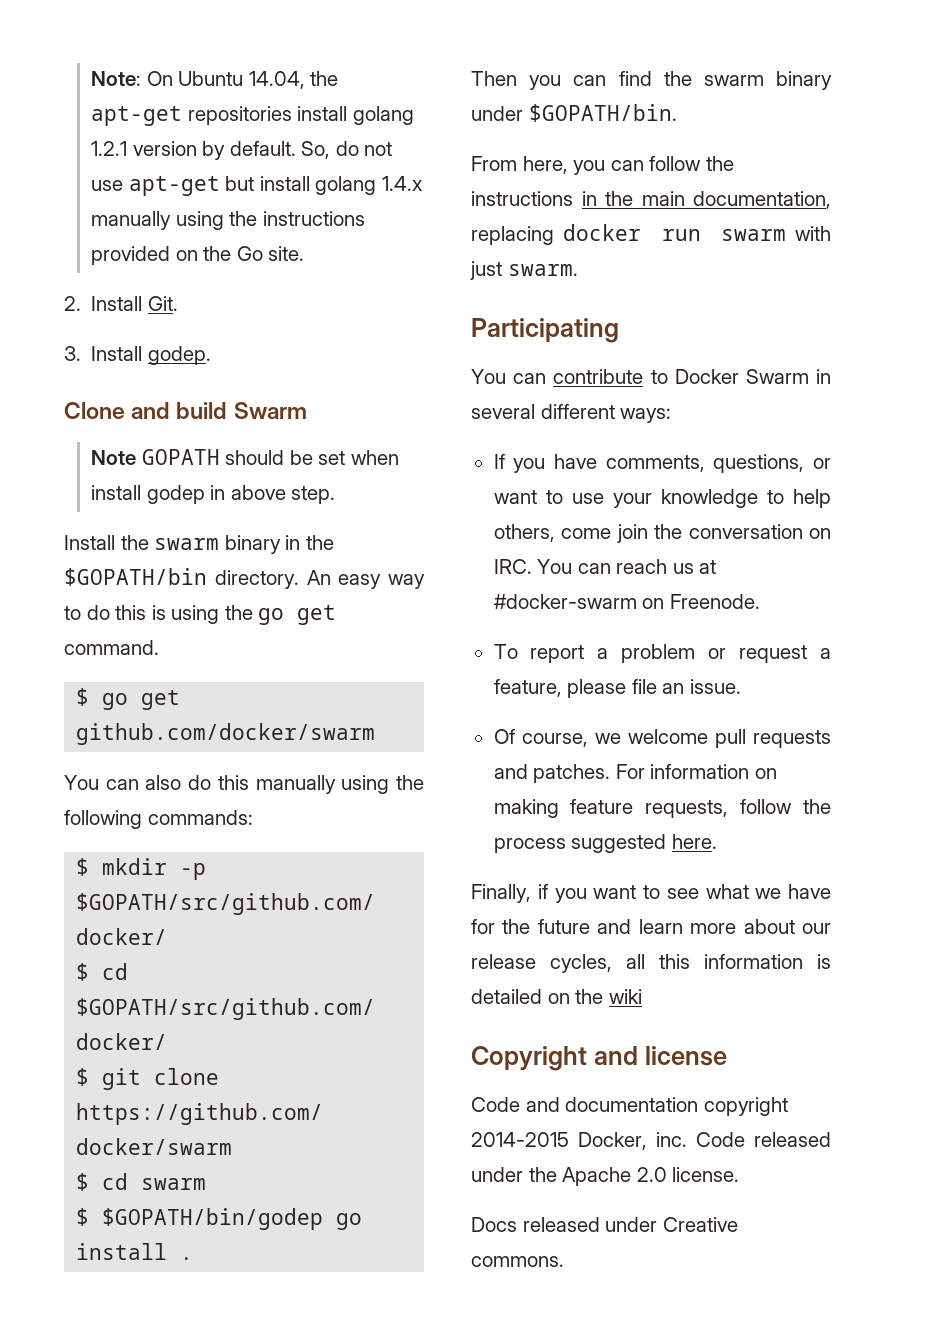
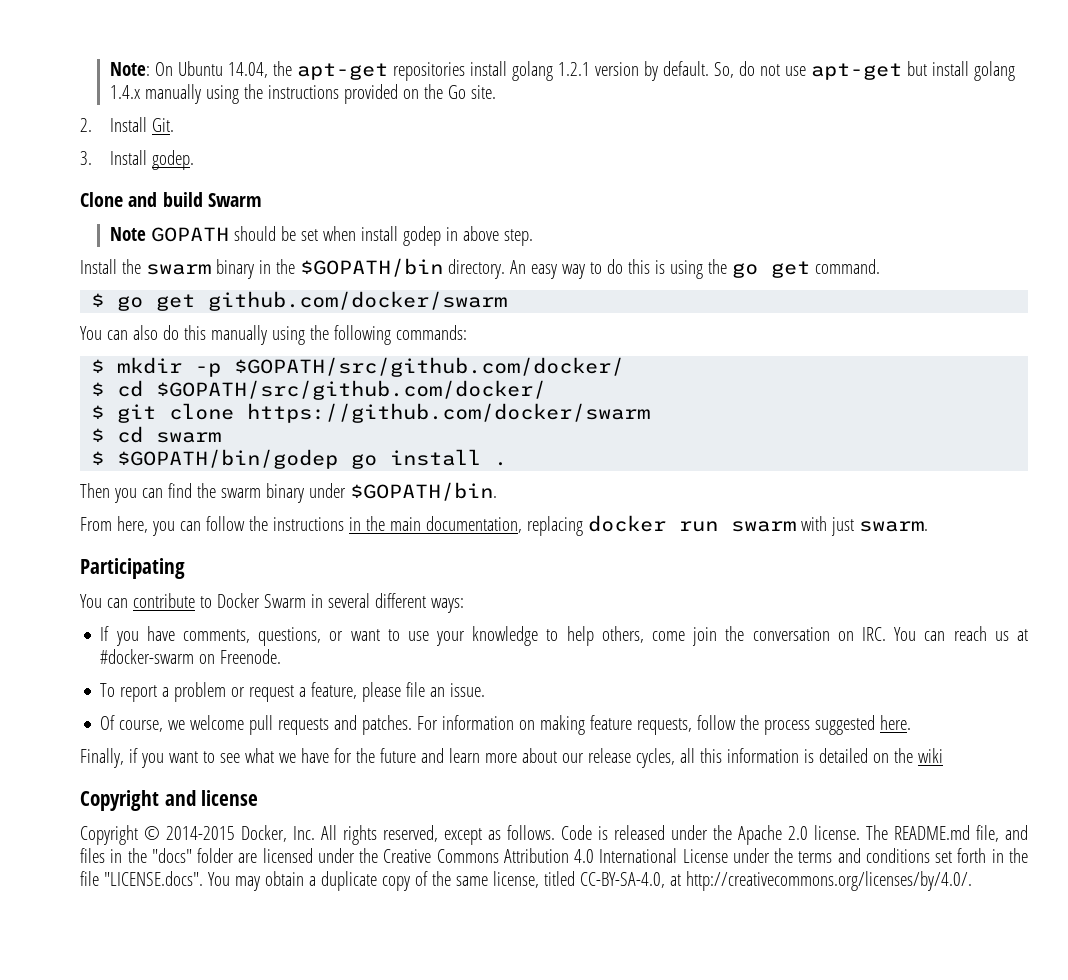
- Code and documentation copyright 2014-2015 Docker, inc. Code released under the Apache 2.0 license.
- Docs released under Creative commons.
+ Copyright © 2014-2015 Docker, Inc. All rights reserved, except as follows. Code is released under the Apache 2.0 license. The README.md file, and files in the "docs" folder are licensed under the Creative Commons Attribution 4.0 International License under the terms and conditions set forth in the file "LICENSE.docs". You may obtain a duplicate copy of the same license, titled CC-BY-SA-4.0, at http://creativecommons.org/licenses/by/4.0/.

